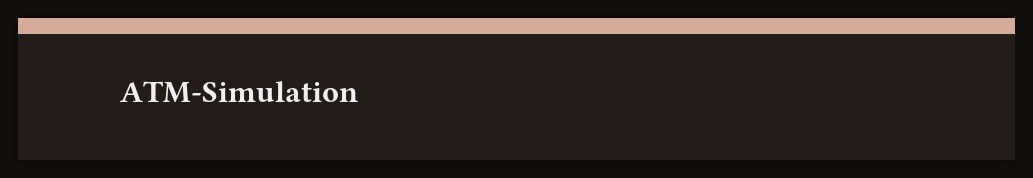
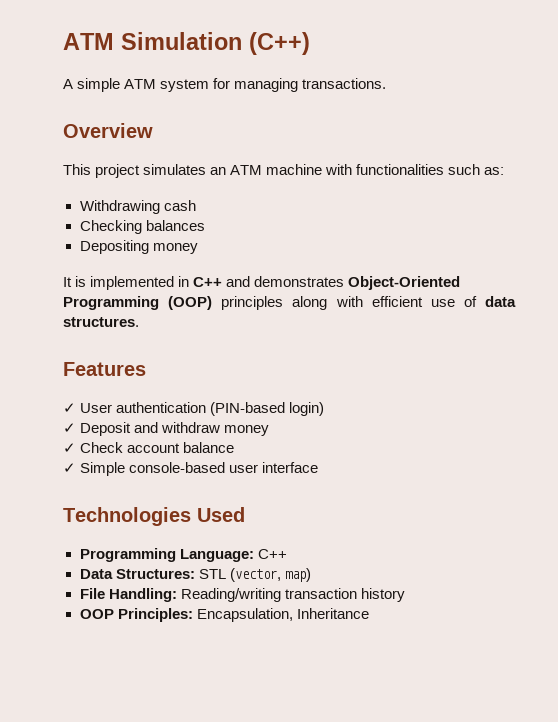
- ATM-Simulation
+ ATM Simulation (C++)
+ A simple ATM system for managing transactions.
+ Overview
+ This project simulates an ATM machine with functionalities such as:
+ Withdrawing cash
+ Checking balances
+ Depositing money
+ It is implemented in C++ and demonstrates Object-Oriented Programming (OOP) principles along with efficient use of data structures.
+ Features
+ ✓ User authentication (PIN-based login)
+ ✓ Deposit and withdraw money
+ ✓ Check account balance
+ ✓ Simple console-based user interface
+ Technologies Used
+ Programming Language: C++
+ Data Structures: STL (vector, map)
+ File Handling: Reading/writing transaction history
+ OOP Principles: Encapsulation, Inheritance

